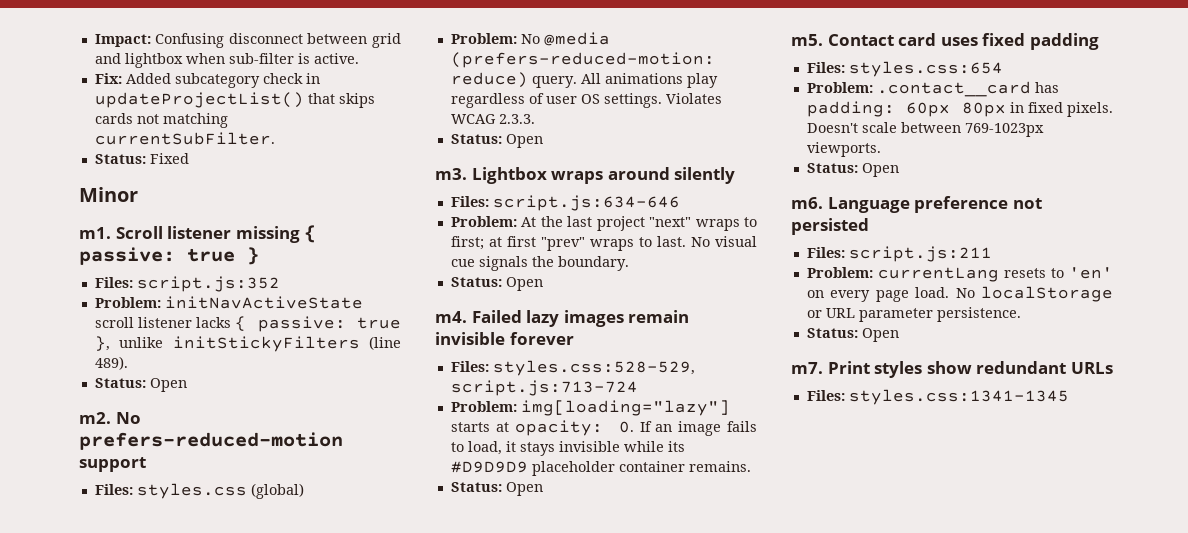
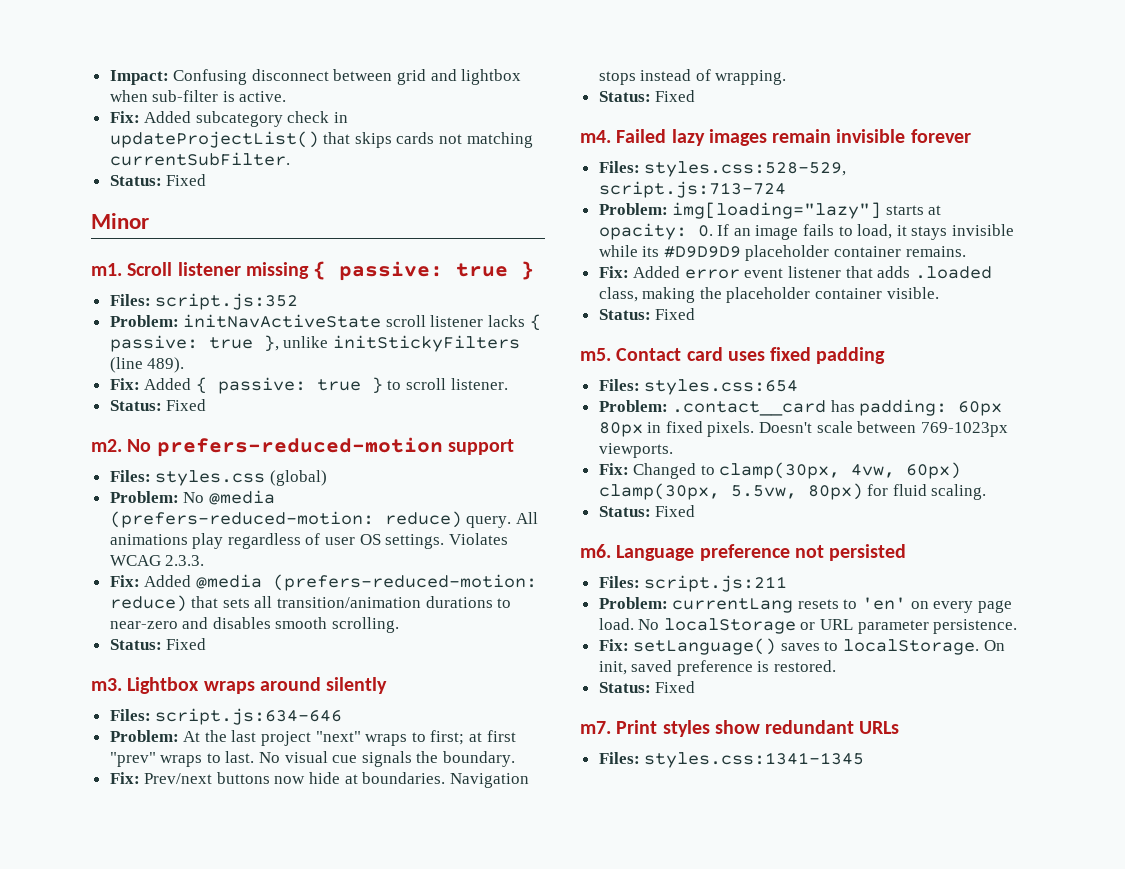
  Problem: initNavActiveState scroll listener lacks { passive: true }, unlike initStickyFilters (line 489).
- Status: Open
+ Fix: Added { passive: true } to scroll listener.
+ Status: Fixed
  Violates WCAG 2.3.3.
- Status: Open
+ Fix: Added @media (prefers-reduced-motion: reduce) that sets all transition/animation durations to near-zero and disables smooth scrolling.
+ Status: Fixed
  No visual cue signals the boundary.
- Status: Open
+ Fix: Prev/next buttons now hide at boundaries. Navigation stops instead of wrapping.
+ Status: Fixed
  Problem: img[loading="lazy"] starts at opacity: 0. If an image fails to load, it stays invisible while its #D9D9D9 placeholder container remains.
- Status: Open
+ Fix: Added error event listener that adds .loaded class, making the placeholder container visible.
+ Status: Fixed
  Doesn't scale between 769-1023px viewports.
- Status: Open
+ Fix: Changed to clamp(30px, 4vw, 60px) clamp(30px, 5.5vw, 80px) for fluid scaling.
+ Status: Fixed
  No localStorage or URL parameter persistence.
- Status: Open
+ Fix: setLanguage() saves to localStorage. On init, saved preference is restored.
+ Status: Fixed

